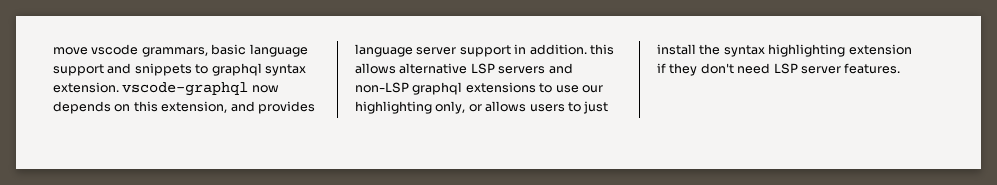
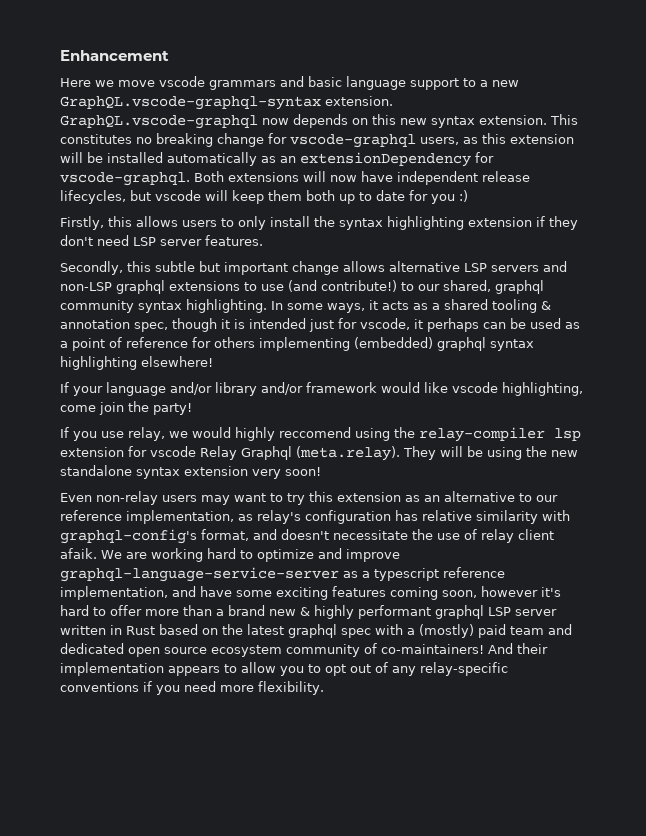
- move vscode grammars, basic language support and snippets to graphql syntax extension. vscode-graphql now depends on this extension, and provides language server support in addition. this allows alternative LSP servers and non-LSP graphql extensions to use our highlighting only, or allows users to just install the syntax highlighting extension if they don't need LSP server features.
+ Enhancement
+ Here we move vscode grammars and basic language support to a new GraphQL.vscode-graphql-syntax extension. GraphQL.vscode-graphql now depends on this new syntax extension. This constitutes no breaking change for vscode-graphql users, as this extension will be installed automatically as an extensionDependency for vscode-graphql. Both extensions will now have independent release lifecycles, but vscode will keep them both up to date for you :)
+ Firstly, this allows users to only install the syntax highlighting extension if they don't need LSP server features.
+ Secondly, this subtle but important change allows alternative LSP servers and non-LSP graphql extensions to use (and contribute!) to our shared, graphql community syntax highlighting. In some ways, it acts as a shared tooling & annotation spec, though it is intended just for vscode, it perhaps can be used as a point of reference for others implementing (embedded) graphql syntax highlighting elsewhere!
+ If your language and/or library and/or framework would like vscode highlighting, come join the party!
+ If you use relay, we would highly reccomend using the relay-compiler lsp extension for vscode Relay Graphql (meta.relay). They will be using the new standalone syntax extension very soon!
+ Even non-relay users may want to try this extension as an alternative to our reference implementation, as relay's configuration has relative similarity with graphql-config's format, and doesn't necessitate the use of relay client afaik. We are working hard to optimize and improve graphql-language-service-server as a typescript reference implementation, and have some exciting features coming soon, however it's hard to offer more than a brand new & highly performant graphql LSP server written in Rust based on the latest graphql spec with a (mostly) paid team and dedicated open source ecosystem community of co-maintainers! And their implementation appears to allow you to opt out of any relay-specific conventions if you need more flexibility.

